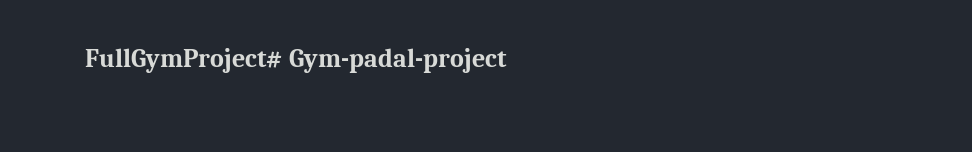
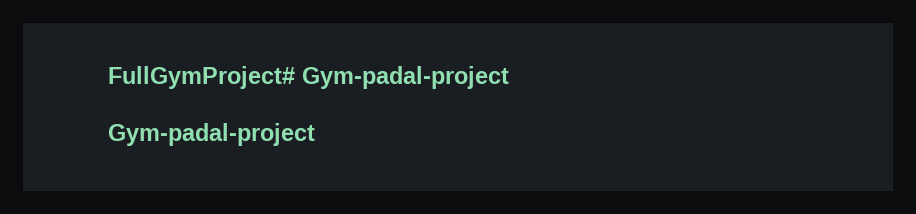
  FullGymProject# Gym-padal-project
+ Gym-padal-project

